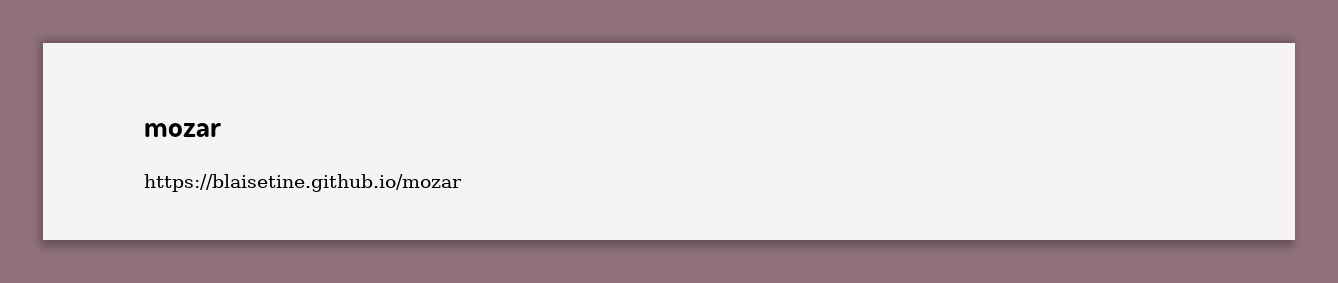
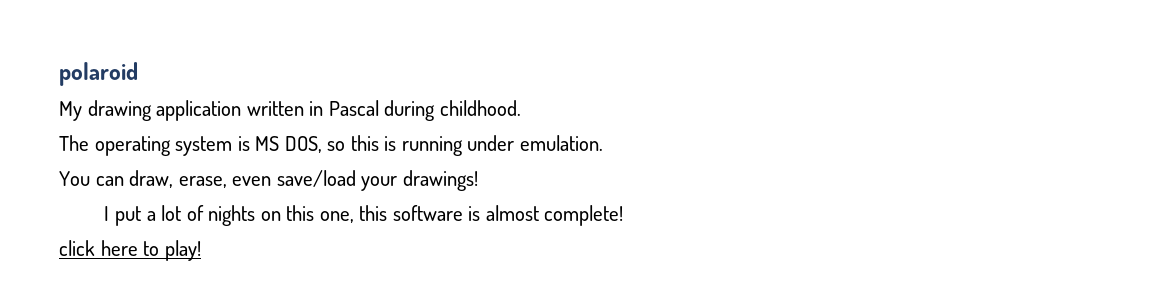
- mozar
- https://blaisetine.github.io/mozar
+ polaroid
+ My drawing application written in Pascal during childhood.
+ The operating system is MS DOS, so this is running under emulation.
+ You can draw, erase, even save/load your drawings!
+ I put a lot of nights on this one, this software is almost complete!
+ click here to play!

